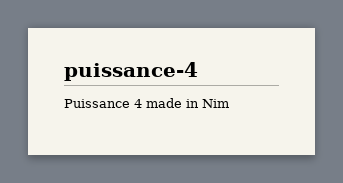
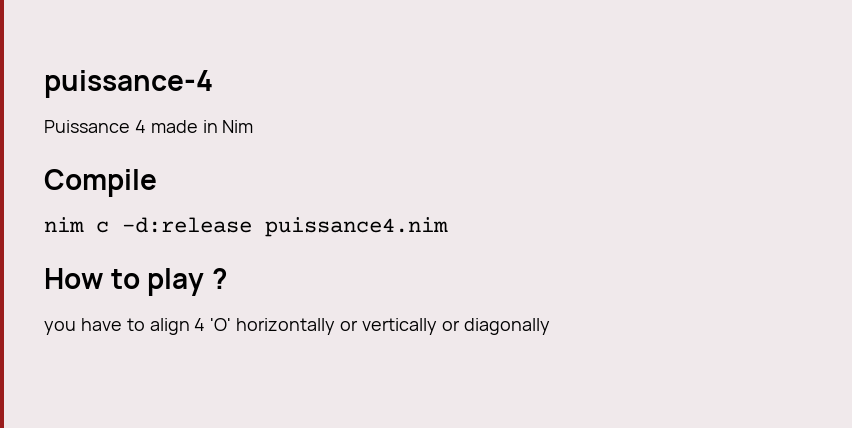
+ Compile
+ nim c -d:release puissance4.nim
+ How to play ?
+ you have to align 4 'O' horizontally or vertically or diagonally

